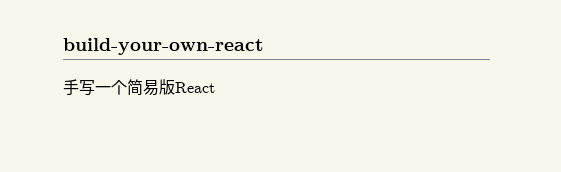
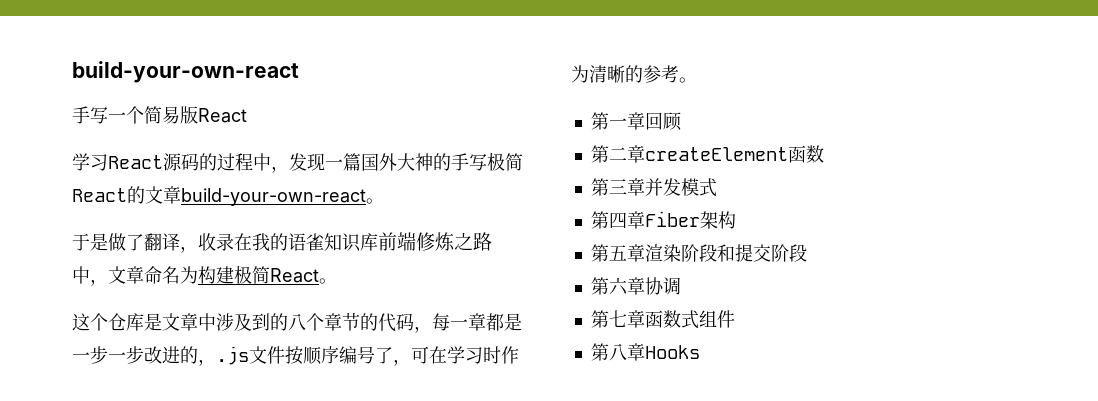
+ 学习React源码的过程中，发现一篇国外大神的手写极简React的文章build-your-own-react。
+ 于是做了翻译，收录在我的语雀知识库前端修炼之路中，文章命名为构建极简React。
+ 这个仓库是文章中涉及到的八个章节的代码，每一章都是一步一步改进的，.js文件按顺序编号了，可在学习时作为清晰的参考。
+ 第一章回顾
+ 第二章createElement函数
+ 第三章并发模式
+ 第四章Fiber架构
+ 第五章渲染阶段和提交阶段
+ 第六章协调
+ 第七章函数式组件
+ 第八章Hooks

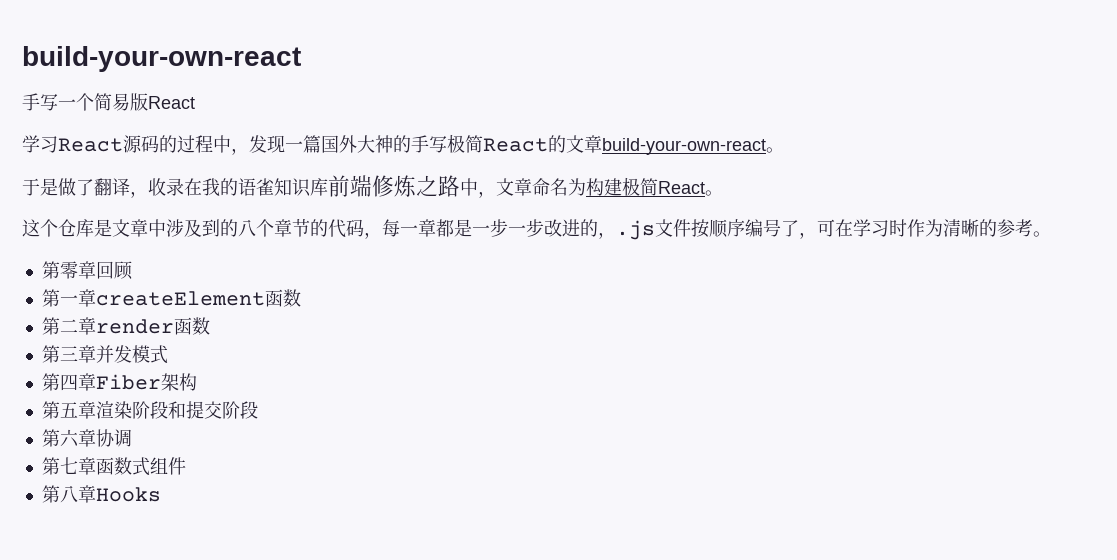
- 第一章回顾
+ 第零章回顾
+ 第一章createElement函数
- 第二章createElement函数
+ 第二章render函数

